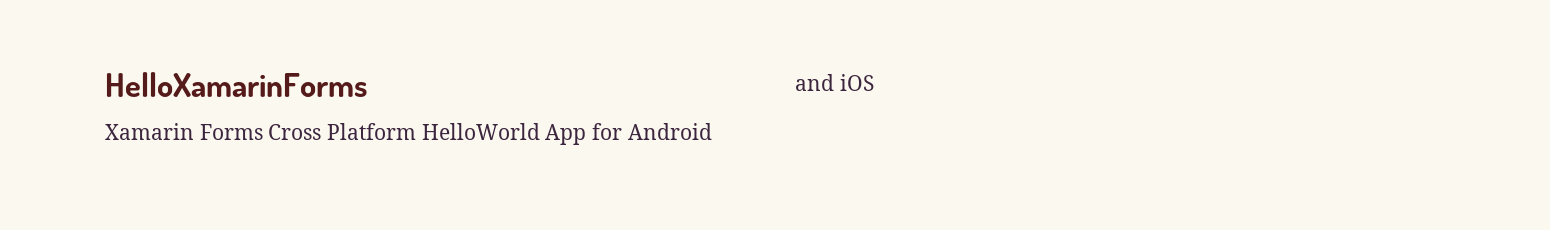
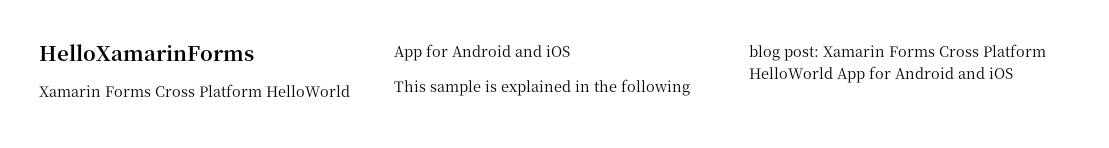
+ This sample is explained in the following blog post: Xamarin Forms Cross Platform HelloWorld App for Android and iOS

